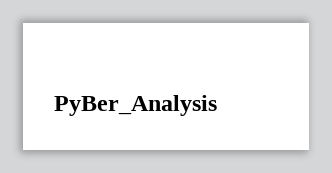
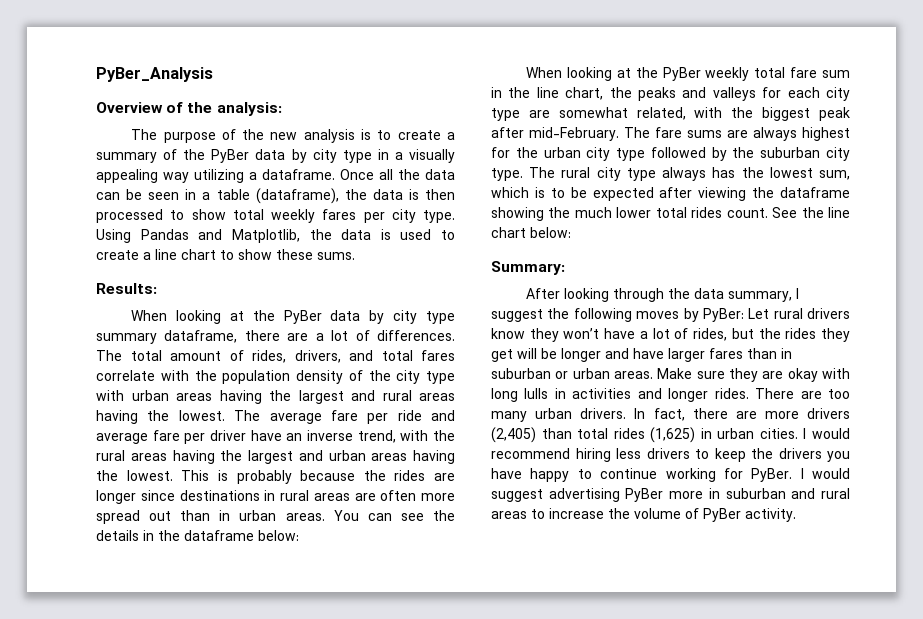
+ Overview of the analysis:
+ The purpose of the new analysis is to create a summary of the PyBer data by city type in a visually appealing way utilizing a dataframe. Once all the data can be seen in a table (dataframe), the data is then processed to show total weekly fares per city type. Using Pandas and Matplotlib, the data is used to create a line chart to show these sums.
+ Results:
+ When looking at the PyBer data by city type summary dataframe, there are a lot of differences. The total amount of rides, drivers, and total fares correlate with the population density of the city type with urban areas having the largest and rural areas having the lowest. The average fare per ride and average fare per driver have an inverse trend, with the rural areas having the largest and urban areas having the lowest. This is probably because the rides are longer since destinations in rural areas are often more spread out than in urban areas. You can see the details in the dataframe below:
+ When looking at the PyBer weekly total fare sum in the line chart, the peaks and valleys for each city type are somewhat related, with the biggest peak after mid-February. The fare sums are always highest for the urban city type followed by the suburban city type. The rural city type always has the lowest sum, which is to be expected after viewing the dataframe showing the much lower total rides count. See the line chart below:
+ Summary:
+ After looking through the data summary, I suggest the following moves by PyBer: Let rural drivers know they won’t have a lot of rides, but the rides they get will be longer and have larger fares than in suburban or urban areas. Make sure they are okay with long lulls in activities and longer rides. There are too many urban drivers. In fact, there are more drivers (2,405) than total rides (1,625) in urban cities. I would recommend hiring less drivers to keep the drivers you have happy to continue working for PyBer. I would suggest advertising PyBer more in suburban and rural areas to increase the volume of PyBer activity.

